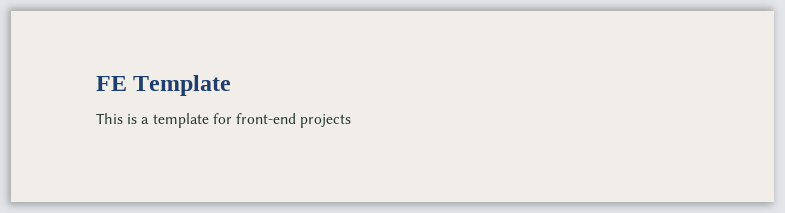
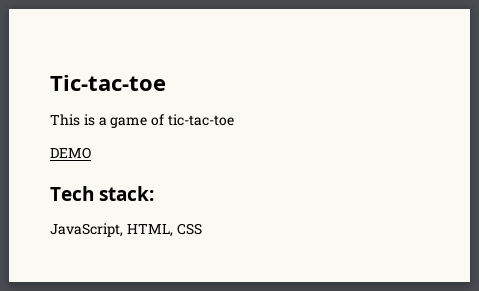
- FE Template
+ Tic-tac-toe
- This is a template for front-end projects
+ This is a game of tic-tac-toe
+ DEMO
+ Tech stack:
+ JavaScript, HTML, CSS

